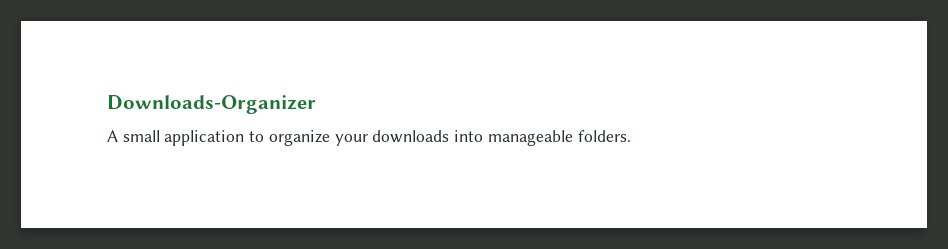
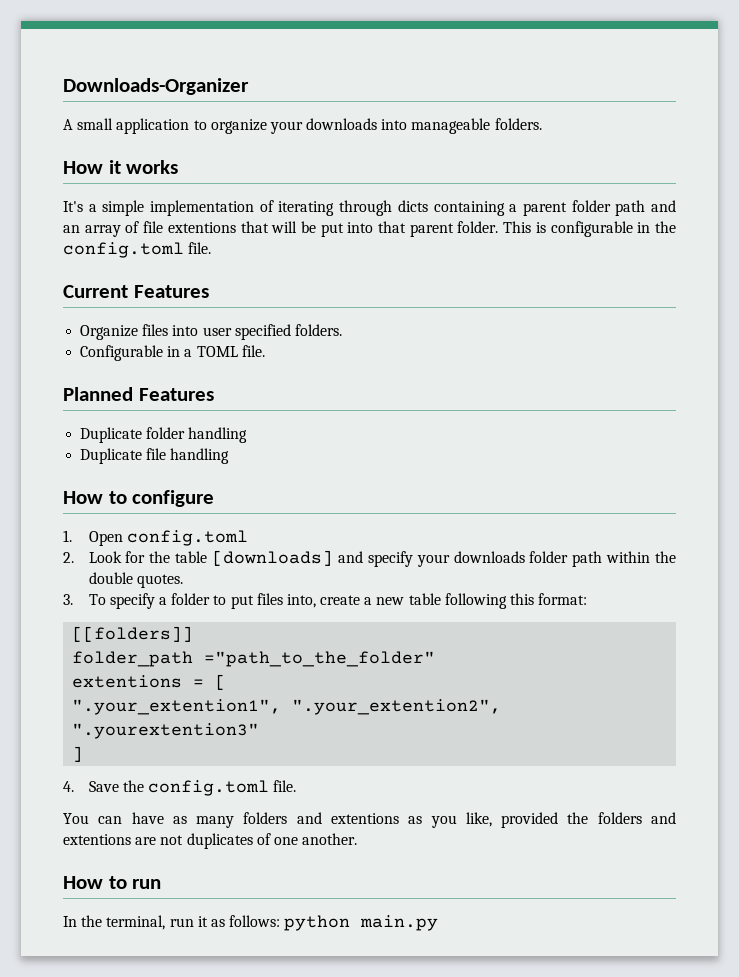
+ How it works
+ It's a simple implementation of iterating through dicts containing a parent folder path and an array of file extentions that will be put into that parent folder. This is configurable in the config.toml file.
+ Current Features
+ Organize files into user specified folders.
+ Configurable in a TOML file.
+ Planned Features
+ Duplicate folder handling
+ Duplicate file handling
+ How to configure
+ 1. Open config.toml
+ 2. Look for the table [downloads] and specify your downloads folder path within the double quotes.
+ 3. To specify a folder to put files into, create a new table following this format:
+ [[folders]]
+ folder_path ="path_to_the_folder"
+ extentions = [
+ ".your_extention1", ".your_extention2", ".yourextention3"
+ ]
+ 4. Save the config.toml file.
+ You can have as many folders and extentions as you like, provided the folders and extentions are not duplicates of one another.
+ How to run
+ In the terminal, run it as follows: python main.py

